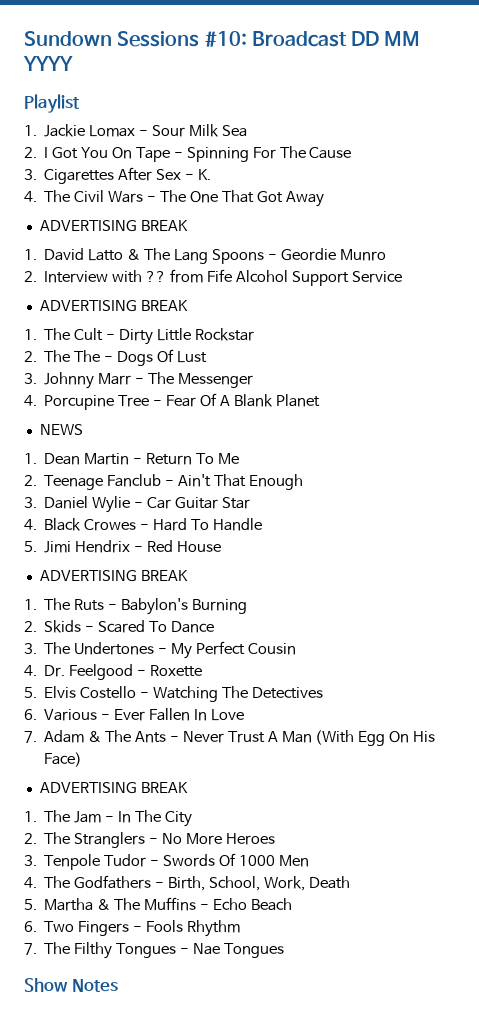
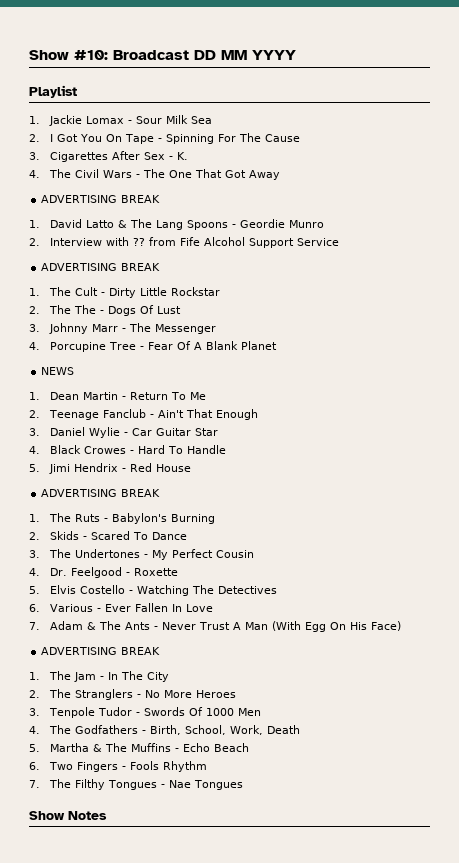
- Sundown Sessions #10: Broadcast DD MM YYYY
+ Show #10: Broadcast DD MM YYYY

